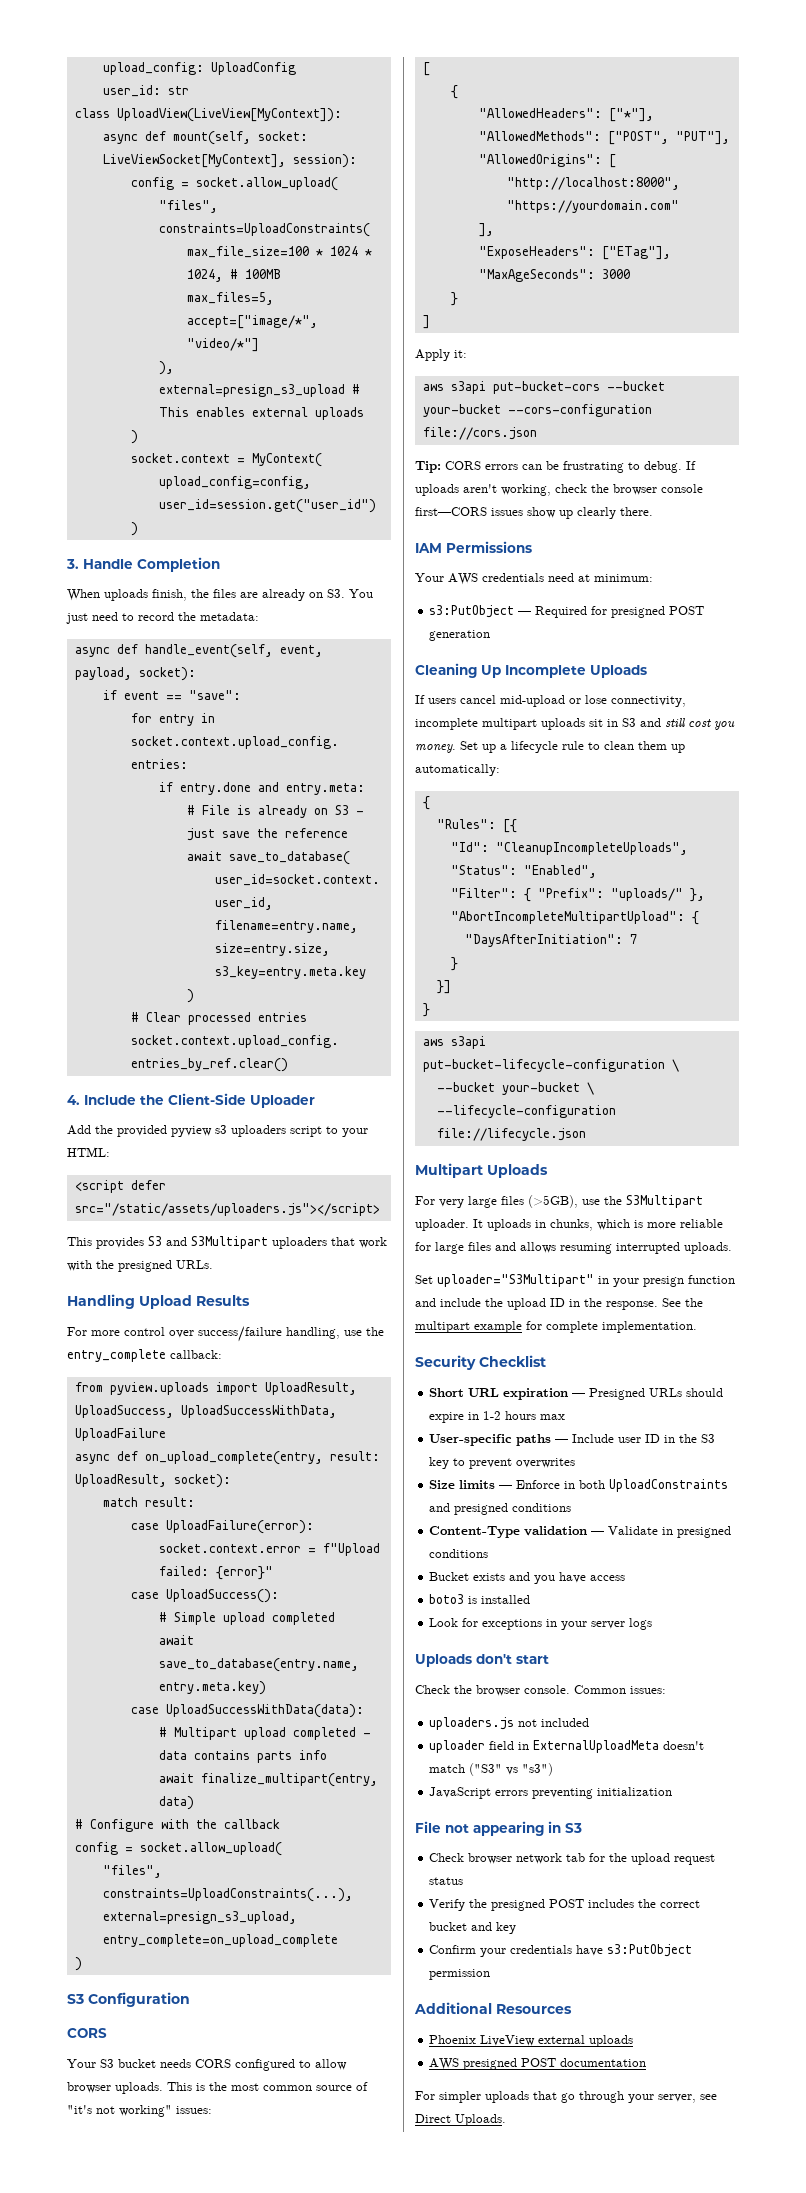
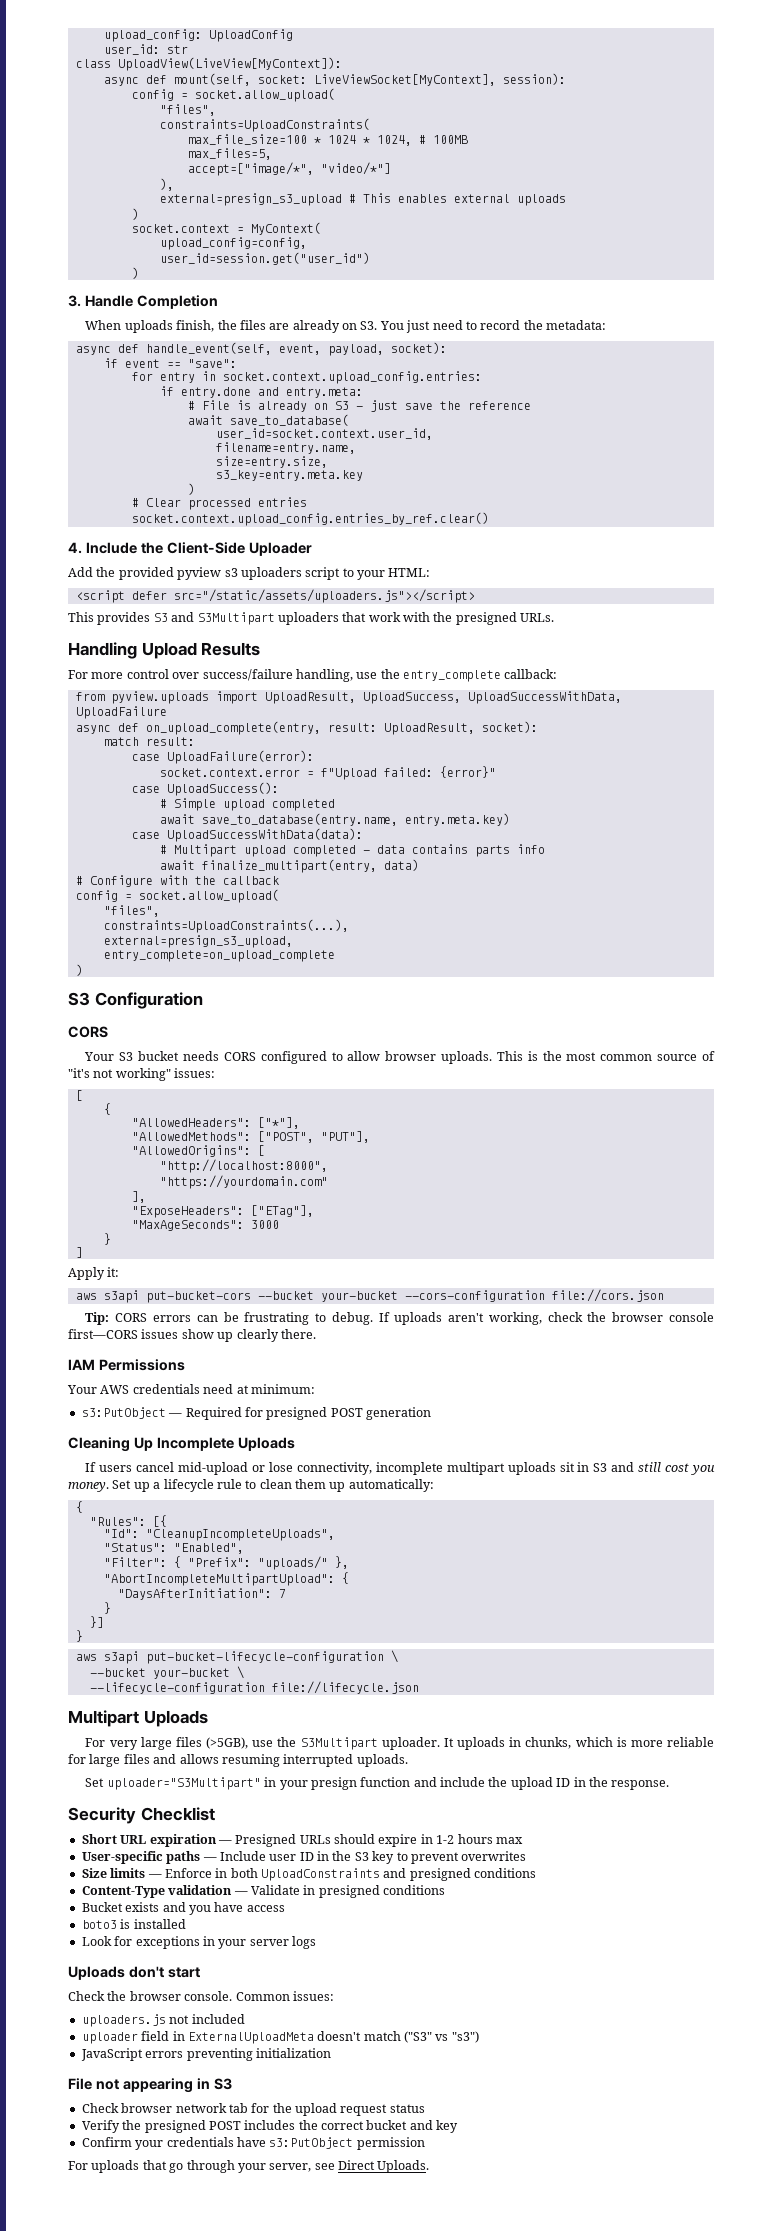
- See the multipart example for complete implementation.
- Additional Resources
- Phoenix LiveView external uploads
- AWS presigned POST documentation
- For simpler uploads that go through your server, see Direct Uploads.
+ For uploads that go through your server, see Direct Uploads.

